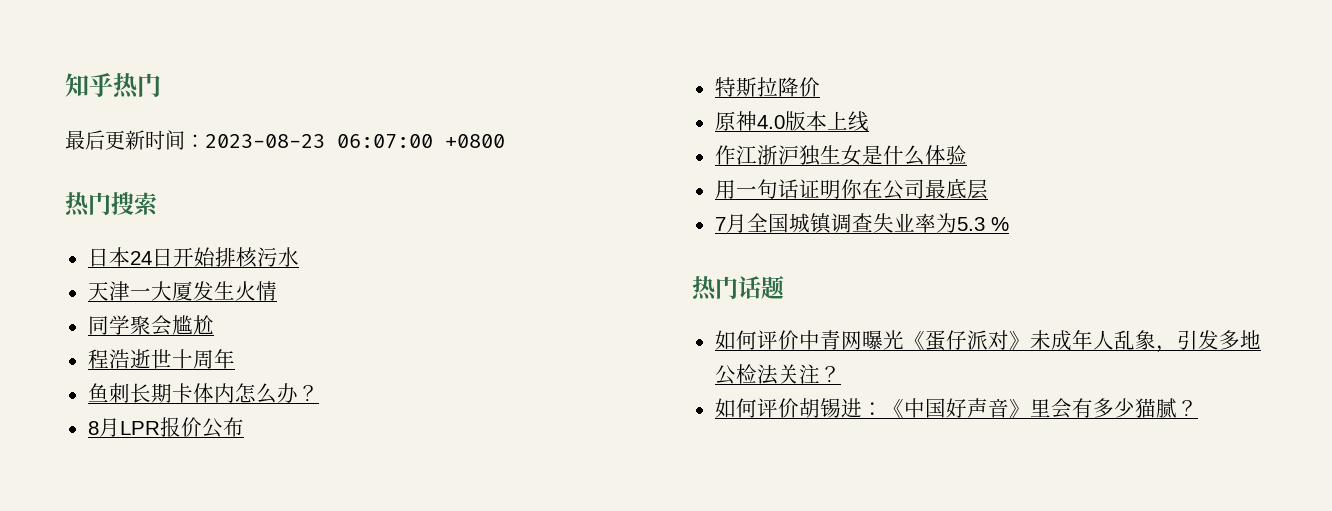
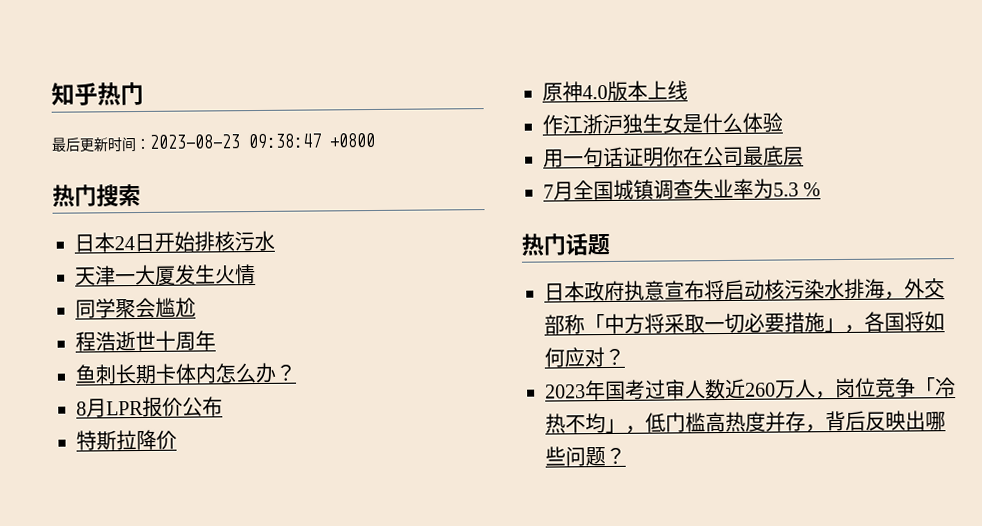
- 最后更新时间：2023-08-23 06:07:00 +0800
+ 最后更新时间：2023-08-23 09:38:47 +0800
- 如何评价中青网曝光《蛋仔派对》未成年人乱象，引发多地公检法关注？
- 如何评价胡锡进：《中国好声音》里会有多少猫腻？
+ 日本政府执意宣布将启动核污染水排海，外交部称「中方将采取一切必要措施」，各国将如何应对？
+ 2023年国考过审人数近260万人，岗位竞争「冷热不均」，低门槛高热度并存，背后反映出哪些问题？

